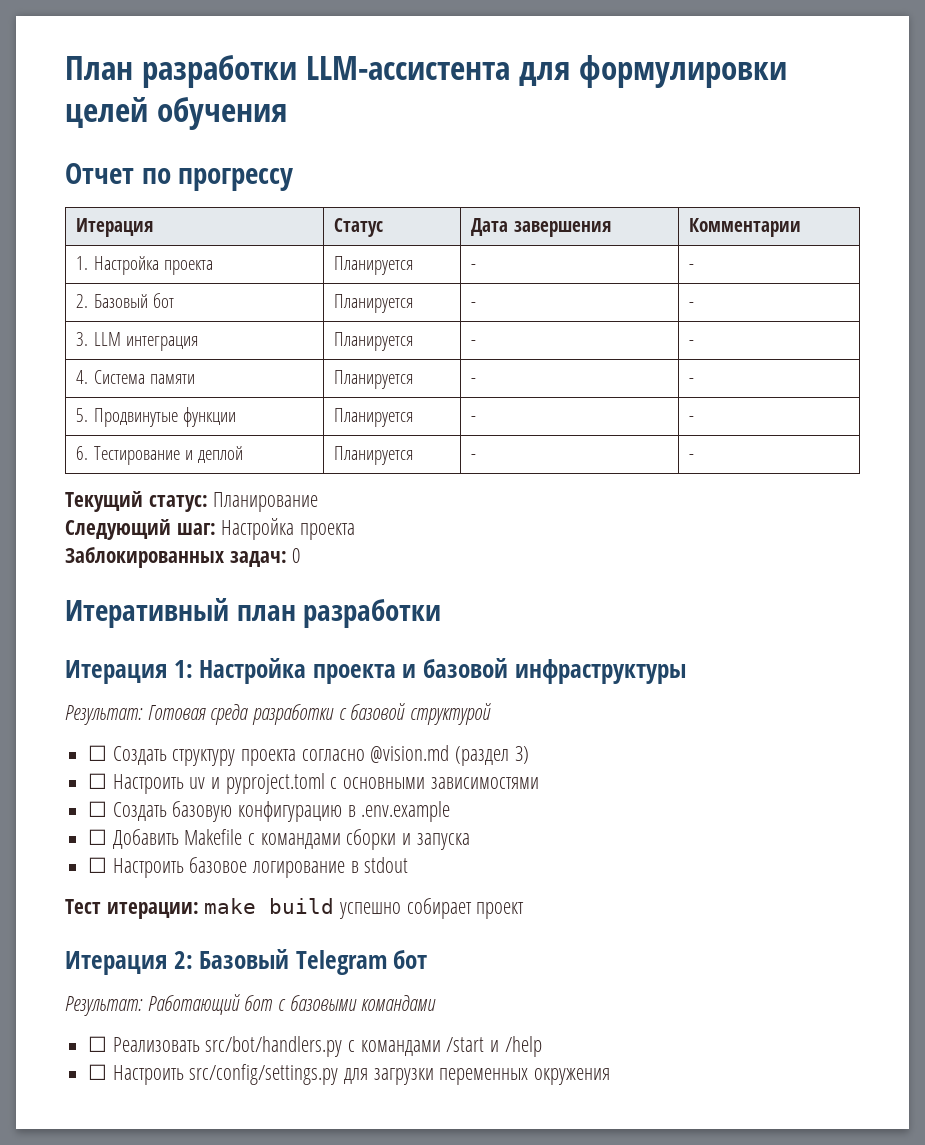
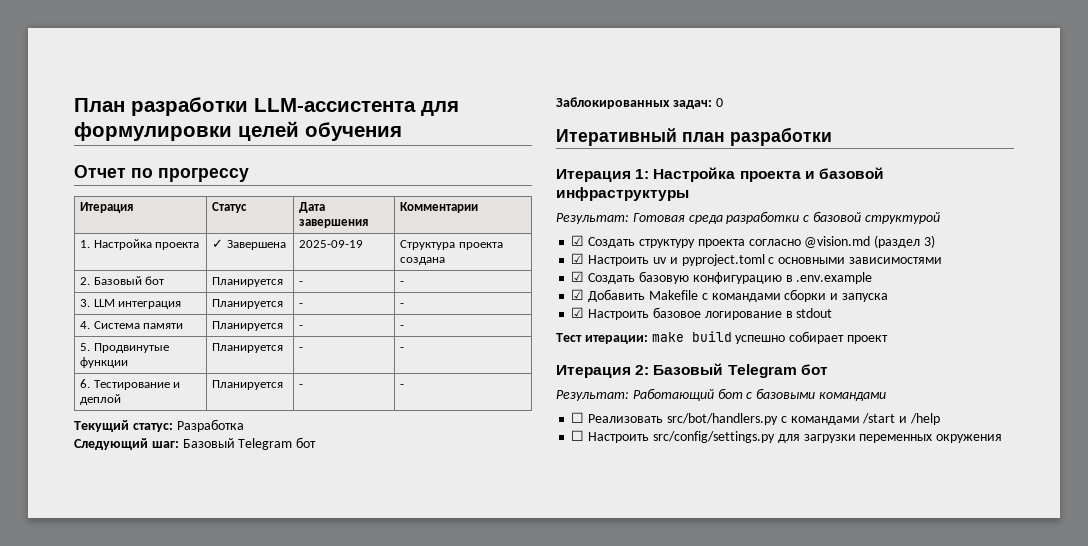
- 1. Настройка проекта | Планируется | - | -
+ 1. Настройка проекта | ✓ Завершена | 2025-09-19 | Структура проекта создана
- Текущий статус: Планирование
+ Текущий статус: Разработка
- Следующий шаг: Настройка проекта
+ Следующий шаг: Базовый Telegram бот
- ☐ Создать структуру проекта согласно @vision.md (раздел 3)
+ ☑ Создать структуру проекта согласно @vision.md (раздел 3)
- ☐ Настроить uv и pyproject.toml с основными зависимостями
+ ☑ Настроить uv и pyproject.toml с основными зависимостями
- ☐ Создать базовую конфигурацию в .env.example
+ ☑ Создать базовую конфигурацию в .env.example
- ☐ Добавить Makefile с командами сборки и запуска
+ ☑ Добавить Makefile с командами сборки и запуска
- ☐ Настроить базовое логирование в stdout
+ ☑ Настроить базовое логирование в stdout

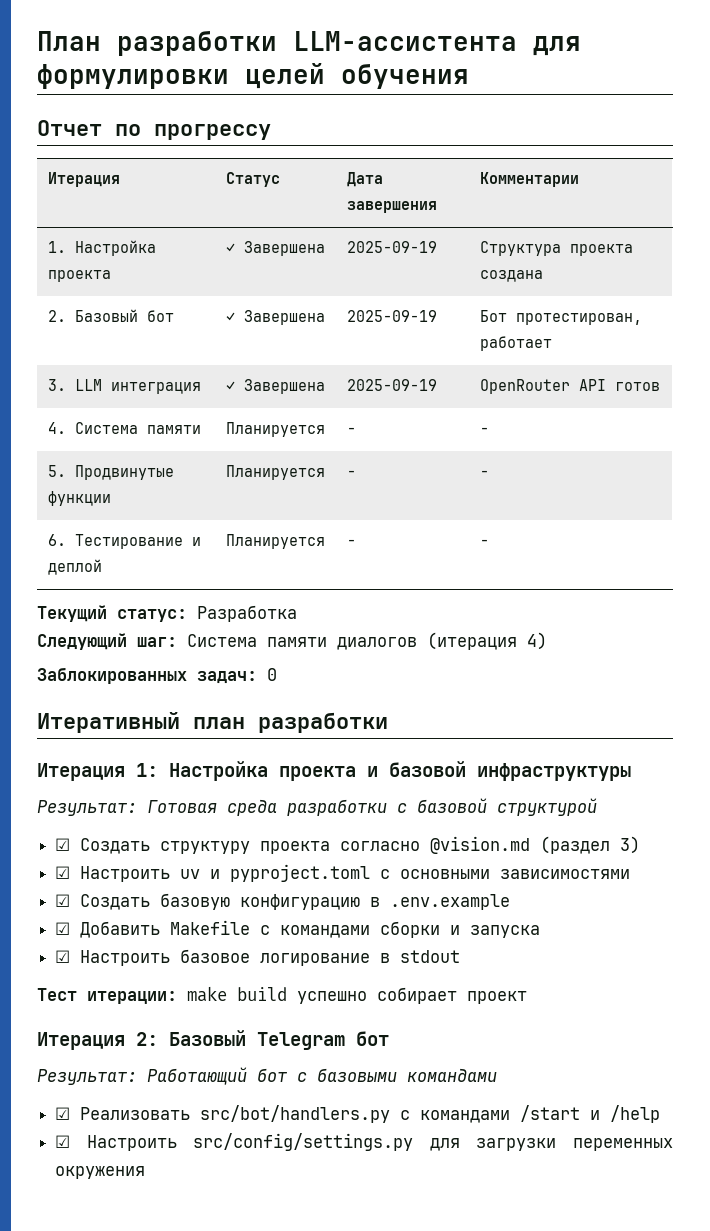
- 2. Базовый бот | Планируется | - | -
- 3. LLM интеграция | Планируется | - | -
+ 2. Базовый бот | ✓ Завершена | 2025-09-19 | Бот протестирован, работает
+ 3. LLM интеграция | ✓ Завершена | 2025-09-19 | OpenRouter API готов
- Следующий шаг: Базовый Telegram бот
+ Следующий шаг: Система памяти диалогов (итерация 4)
- ☐ Реализовать src/bot/handlers.py с командами /start и /help
+ ☑ Реализовать src/bot/handlers.py с командами /start и /help
- ☐ Настроить src/config/settings.py для загрузки переменных окружения
+ ☑ Настроить src/config/settings.py для загрузки переменных окружения

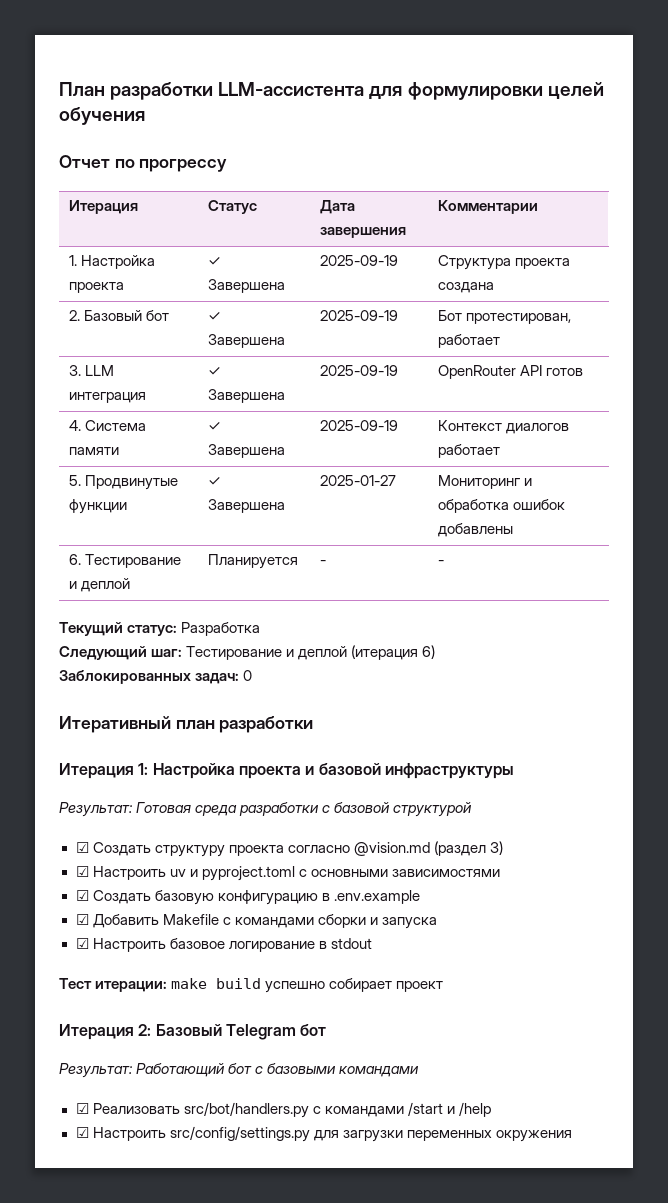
- 4. Система памяти | Планируется | - | -
- 5. Продвинутые функции | Планируется | - | -
+ 4. Система памяти | ✓ Завершена | 2025-09-19 | Контекст диалогов работает
+ 5. Продвинутые функции | ✓ Завершена | 2025-01-27 | Мониторинг и обработка ошибок добавлены
- Следующий шаг: Система памяти диалогов (итерация 4)
+ Следующий шаг: Тестирование и деплой (итерация 6)

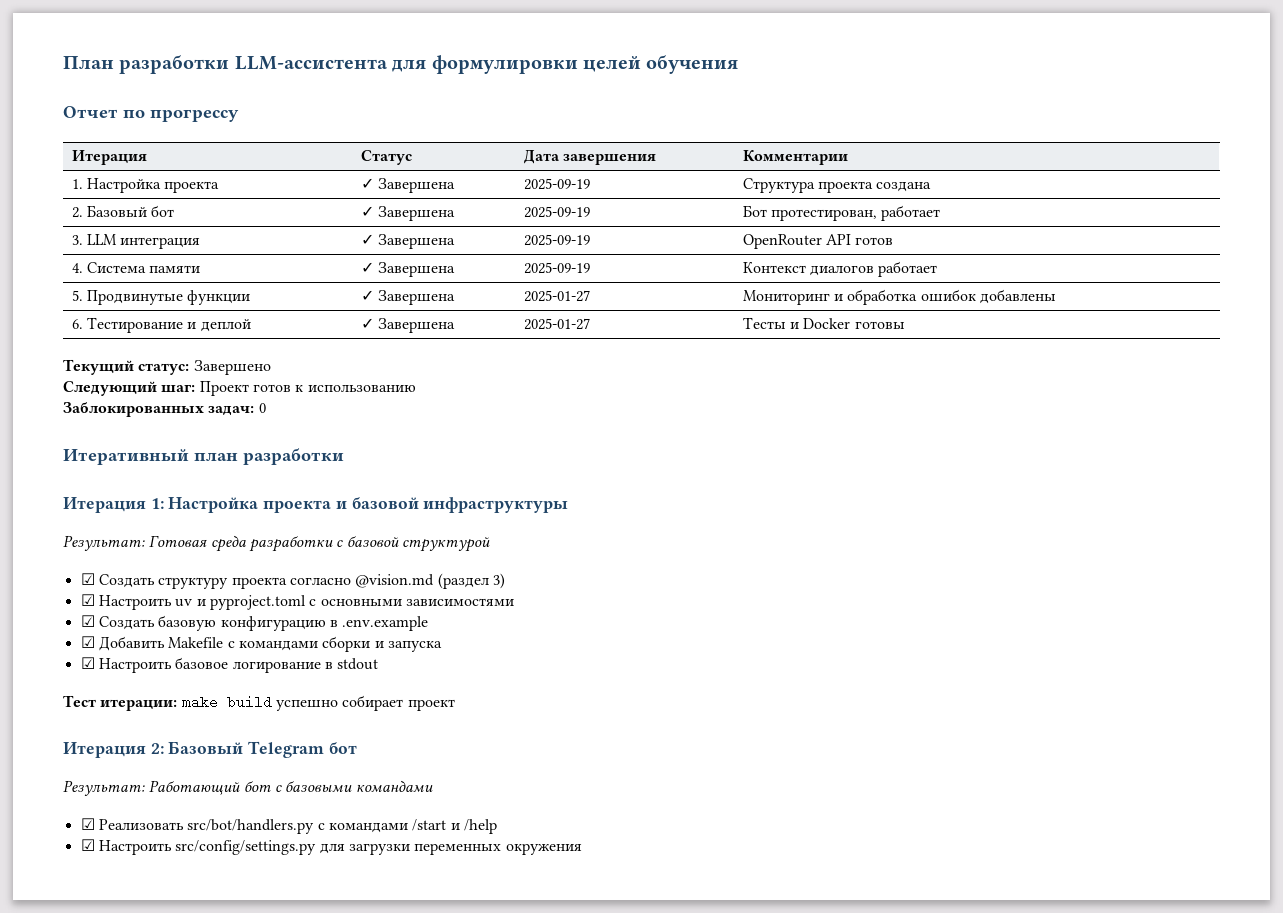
- 6. Тестирование и деплой | Планируется | - | -
+ 6. Тестирование и деплой | ✓ Завершена | 2025-01-27 | Тесты и Docker готовы
- Текущий статус: Разработка
+ Текущий статус: Завершено
- Следующий шаг: Тестирование и деплой (итерация 6)
+ Следующий шаг: Проект готов к использованию

